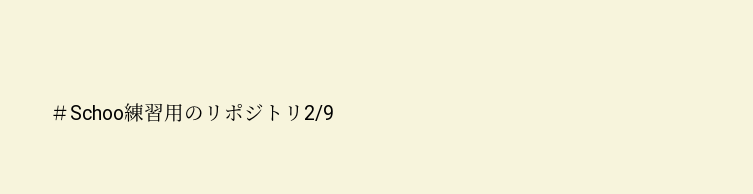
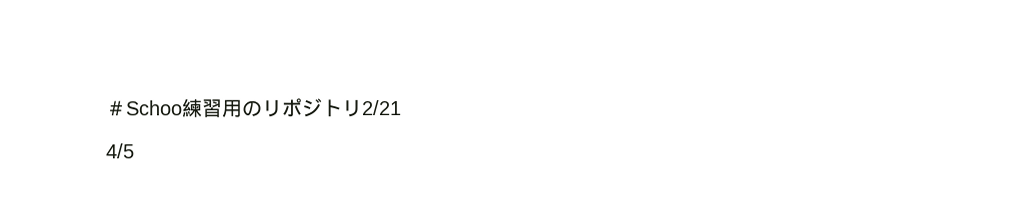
- ＃Schoo練習用のリポジトリ2/9
+ ＃Schoo練習用のリポジトリ2/21
+ 4/5

